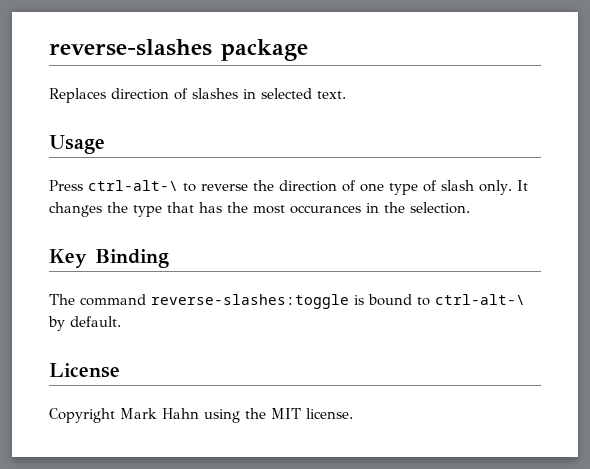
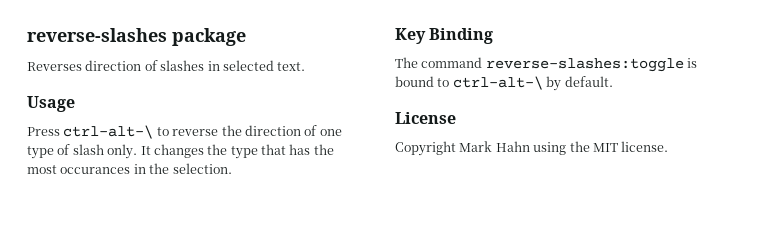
- Replaces direction of slashes in selected text.
+ Reverses direction of slashes in selected text.

